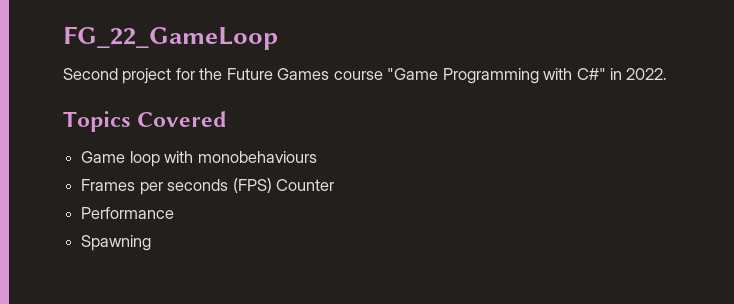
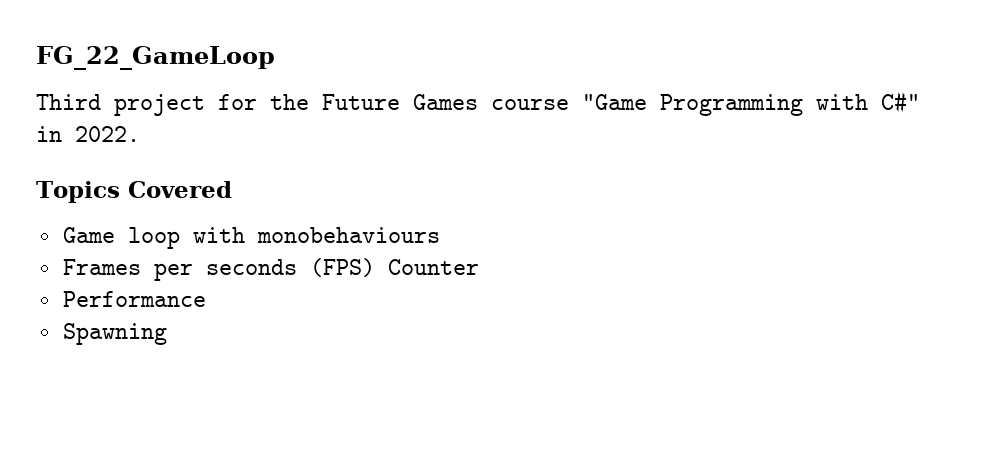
- Second project for the Future Games course "Game Programming with C#" in 2022.
+ Third project for the Future Games course "Game Programming with C#" in 2022.

